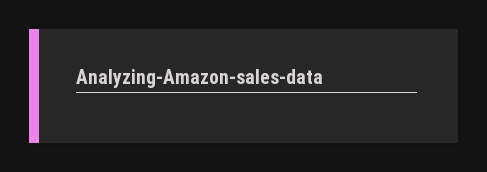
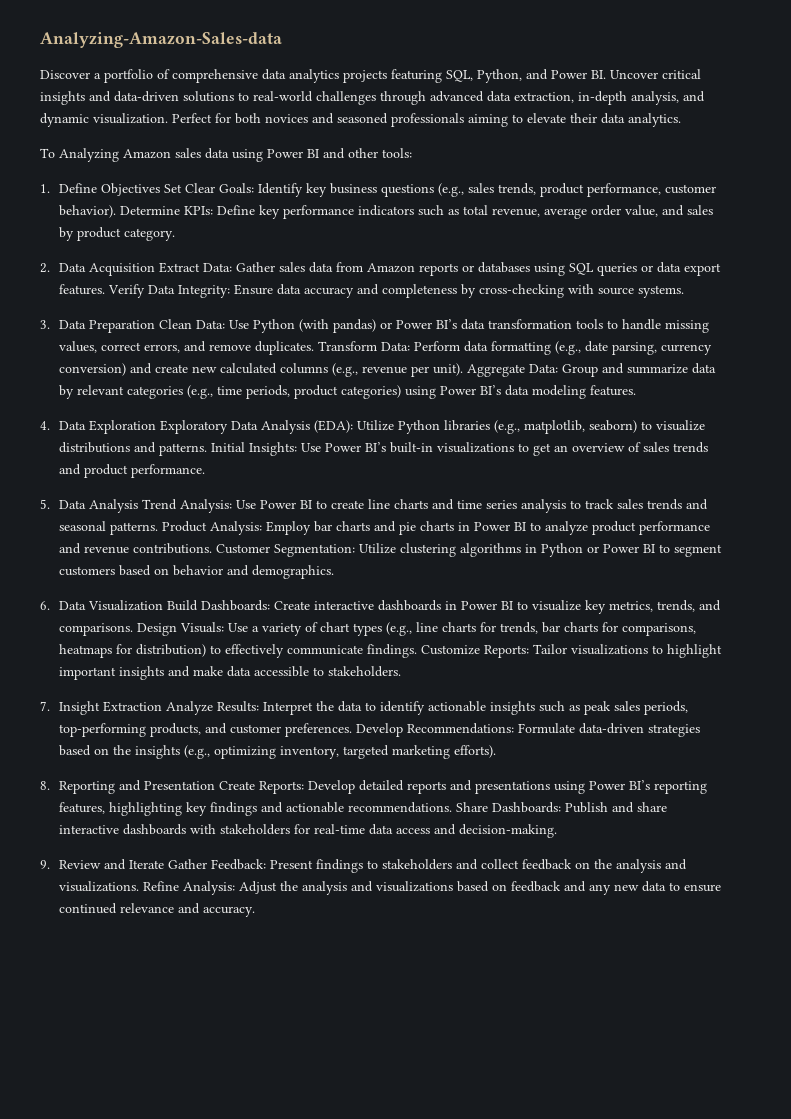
- Analyzing-Amazon-sales-data
+ Analyzing-Amazon-Sales-data
+ Discover a portfolio of comprehensive data analytics projects featuring SQL, Python, and Power BI. Uncover critical insights and data-driven solutions to real-world challenges through advanced data extraction, in-depth analysis, and dynamic visualization. Perfect for both novices and seasoned professionals aiming to elevate their data analytics.
+ To Analyzing Amazon sales data using Power BI and other tools:
+ 1. Define Objectives Set Clear Goals: Identify key business questions (e.g., sales trends, product performance, customer behavior). Determine KPIs: Define key performance indicators such as total revenue, average order value, and sales by product category.
+ 2. Data Acquisition Extract Data: Gather sales data from Amazon reports or databases using SQL queries or data export features. Verify Data Integrity: Ensure data accuracy and completeness by cross-checking with source systems.
+ 3. Data Preparation Clean Data: Use Python (with pandas) or Power BI’s data transformation tools to handle missing values, correct errors, and remove duplicates. Transform Data: Perform data formatting (e.g., date parsing, currency conversion) and create new calculated columns (e.g., revenue per unit). Aggregate Data: Group and summarize data by relevant categories (e.g., time periods, product categories) using Power BI’s data modeling features.
+ 4. Data Exploration Exploratory Data Analysis (EDA): Utilize Python libraries (e.g., matplotlib, seaborn) to visualize distributions and patterns. Initial Insights: Use Power BI’s built-in visualizations to get an overview of sales trends and product performance.
+ 5. Data Analysis Trend Analysis: Use Power BI to create line charts and time series analysis to track sales trends and seasonal patterns. Product Analysis: Employ bar charts and pie charts in Power BI to analyze product performance and revenue contributions. Customer Segmentation: Utilize clustering algorithms in Python or Power BI to segment customers based on behavior and demographics.
+ 6. Data Visualization Build Dashboards: Create interactive dashboards in Power BI to visualize key metrics, trends, and comparisons. Design Visuals: Use a variety of chart types (e.g., line charts for trends, bar charts for comparisons, heatmaps for distribution) to effectively communicate findings. Customize Reports: Tailor visualizations to highlight important insights and make data accessible to stakeholders.
+ 7. Insight Extraction Analyze Results: Interpret the data to identify actionable insights such as peak sales periods, top-performing products, and customer preferences. Develop Recommendations: Formulate data-driven strategies based on the insights (e.g., optimizing inventory, targeted marketing efforts).
+ 8. Reporting and Presentation Create Reports: Develop detailed reports and presentations using Power BI’s reporting features, highlighting key findings and actionable recommendations. Share Dashboards: Publish and share interactive dashboards with stakeholders for real-time data access and decision-making.
+ 9. Review and Iterate Gather Feedback: Present findings to stakeholders and collect feedback on the analysis and visualizations. Refine Analysis: Adjust the analysis and visualizations based on feedback and any new data to ensure continued relevance and accuracy.

